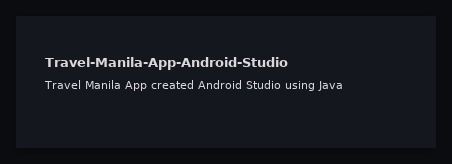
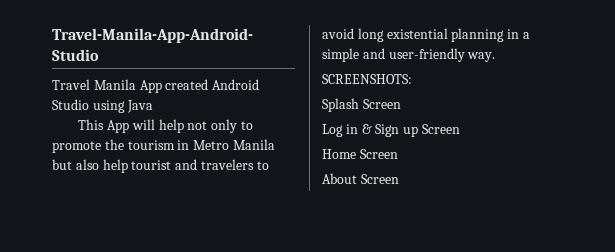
+ This App will help not only to promote the tourism in Metro Manila but also help tourist and travelers to avoid long existential planning in a simple and user-friendly way.
+ SCREENSHOTS:
+ Splash Screen
+ Log in & Sign up Screen
+ Home Screen
+ About Screen

